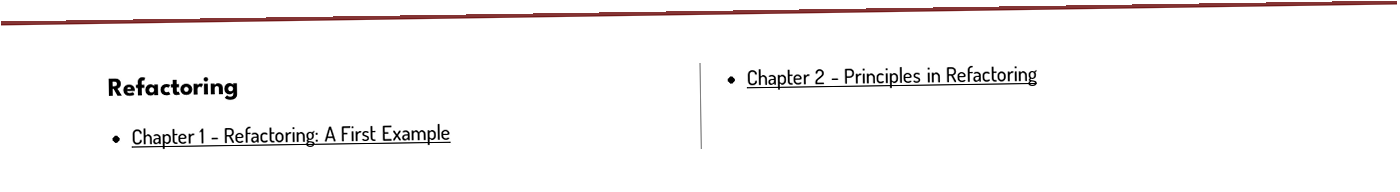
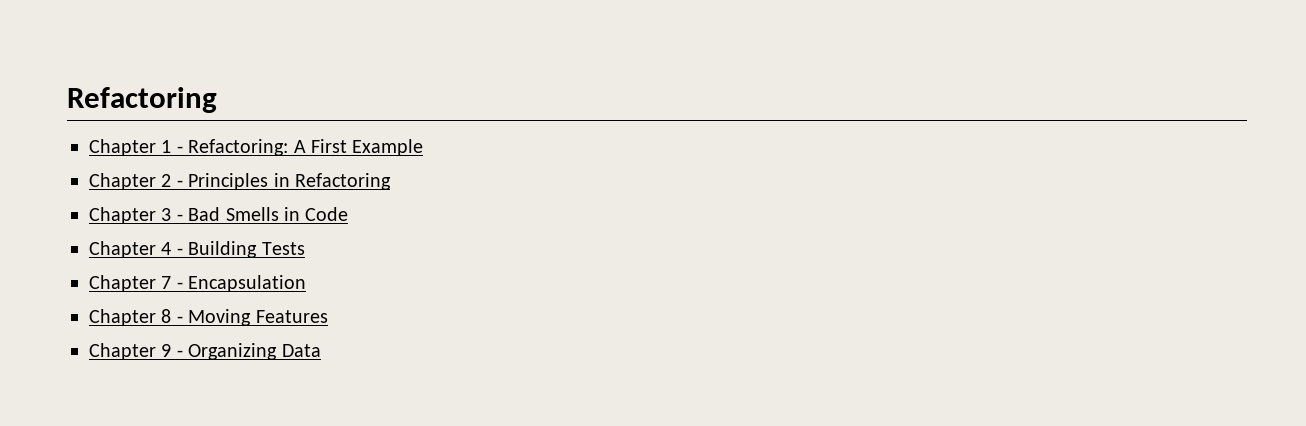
+ Chapter 3 - Bad Smells in Code
+ Chapter 4 - Building Tests
+ Chapter 7 - Encapsulation
+ Chapter 8 - Moving Features
+ Chapter 9 - Organizing Data

